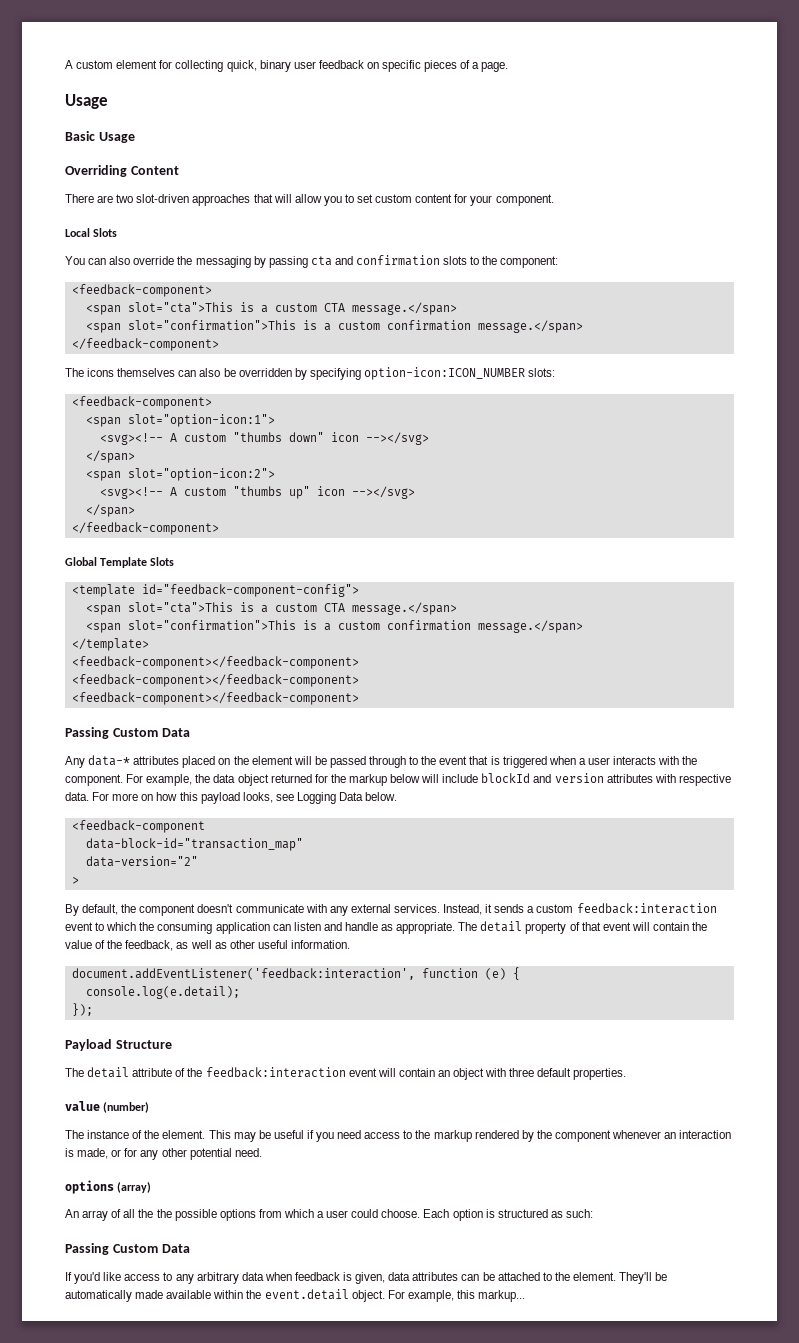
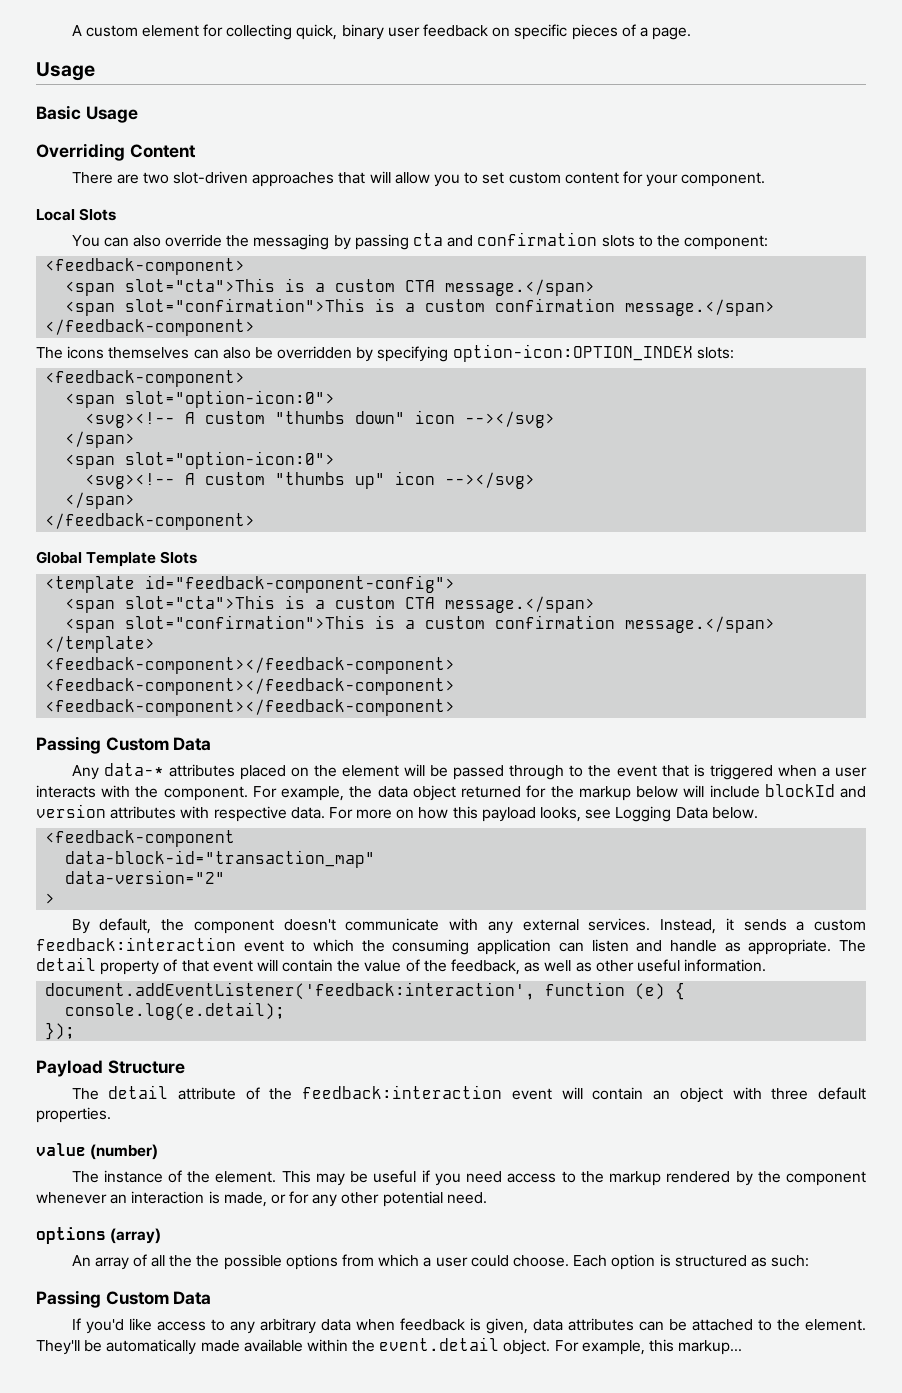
- The icons themselves can also be overridden by specifying option-icon:ICON_NUMBER slots:
+ The icons themselves can also be overridden by specifying option-icon:OPTION_INDEX slots:
  <feedback-component>
- <span slot="option-icon:1">
+ <span slot="option-icon:0">
  <svg><!-- A custom "thumbs down" icon --></svg>
  </span>
- <span slot="option-icon:2">
+ <span slot="option-icon:0">

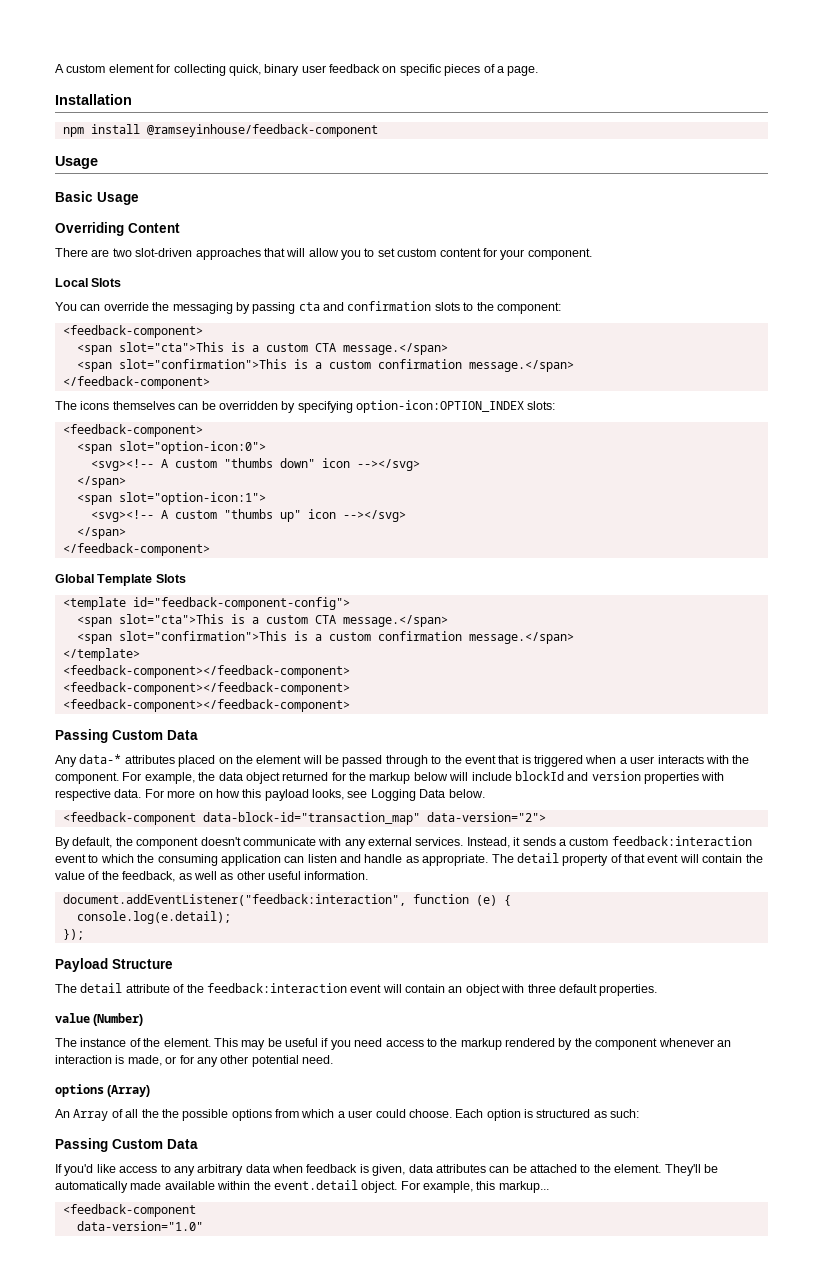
+ Installation
+ npm install @ramseyinhouse/feedback-component
- You can also override the messaging by passing cta and confirmation slots to the component:
+ You can override the messaging by passing cta and confirmation slots to the component:
- The icons themselves can also be overridden by specifying option-icon:OPTION_INDEX slots:
+ The icons themselves can be overridden by specifying option-icon:OPTION_INDEX slots:
  <svg><!-- A custom "thumbs down" icon --></svg>
  </span>
- <span slot="option-icon:0">
+ <span slot="option-icon:1">
- For example, the data object returned for the markup below will include blockId and version attributes with respective data.
+ For example, the data object returned for the markup below will include blockId and version properties with respective data.
- <feedback-component
- data-block-id="transaction_map"
- data-version="2"
- >
+ <feedback-component data-block-id="transaction_map" data-version="2">
- document.addEventListener('feedback:interaction', function (e) {
+ document.addEventListener("feedback:interaction", function (e) {
- value (number)
+ value (Number)
- options (array)
+ options (Array)
- An array of all the the possible options from which a user could choose.
+ An Array of all the the possible options from which a user could choose.
  For example, this markup...
+ <feedback-component
+ data-version="1.0"

